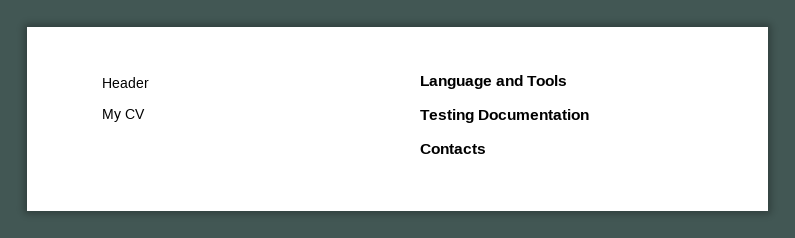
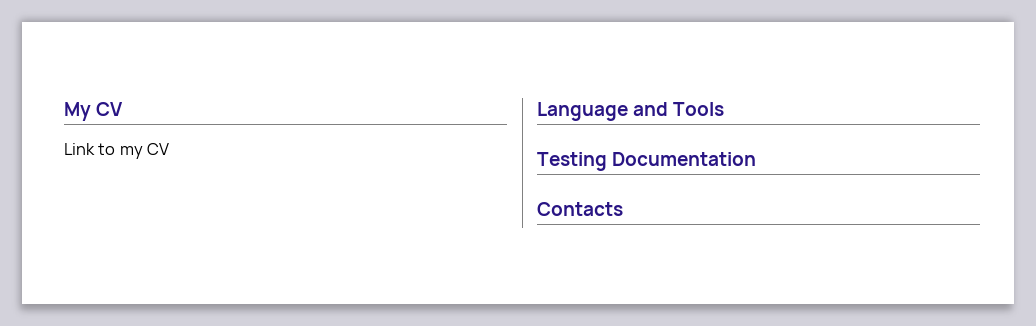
- Header
  My CV
+ Link to my CV

